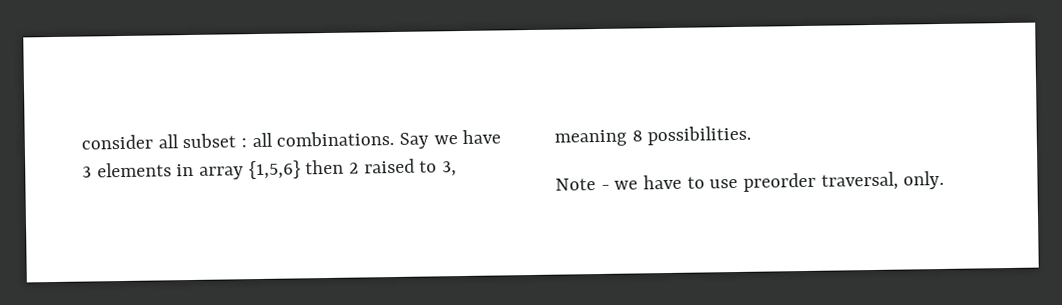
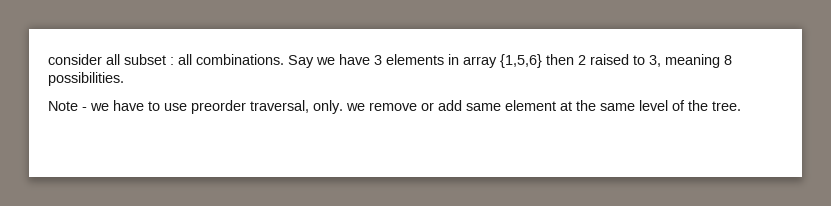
- Note - we have to use preorder traversal, only.
+ Note - we have to use preorder traversal, only. we remove or add same element at the same level of the tree.

